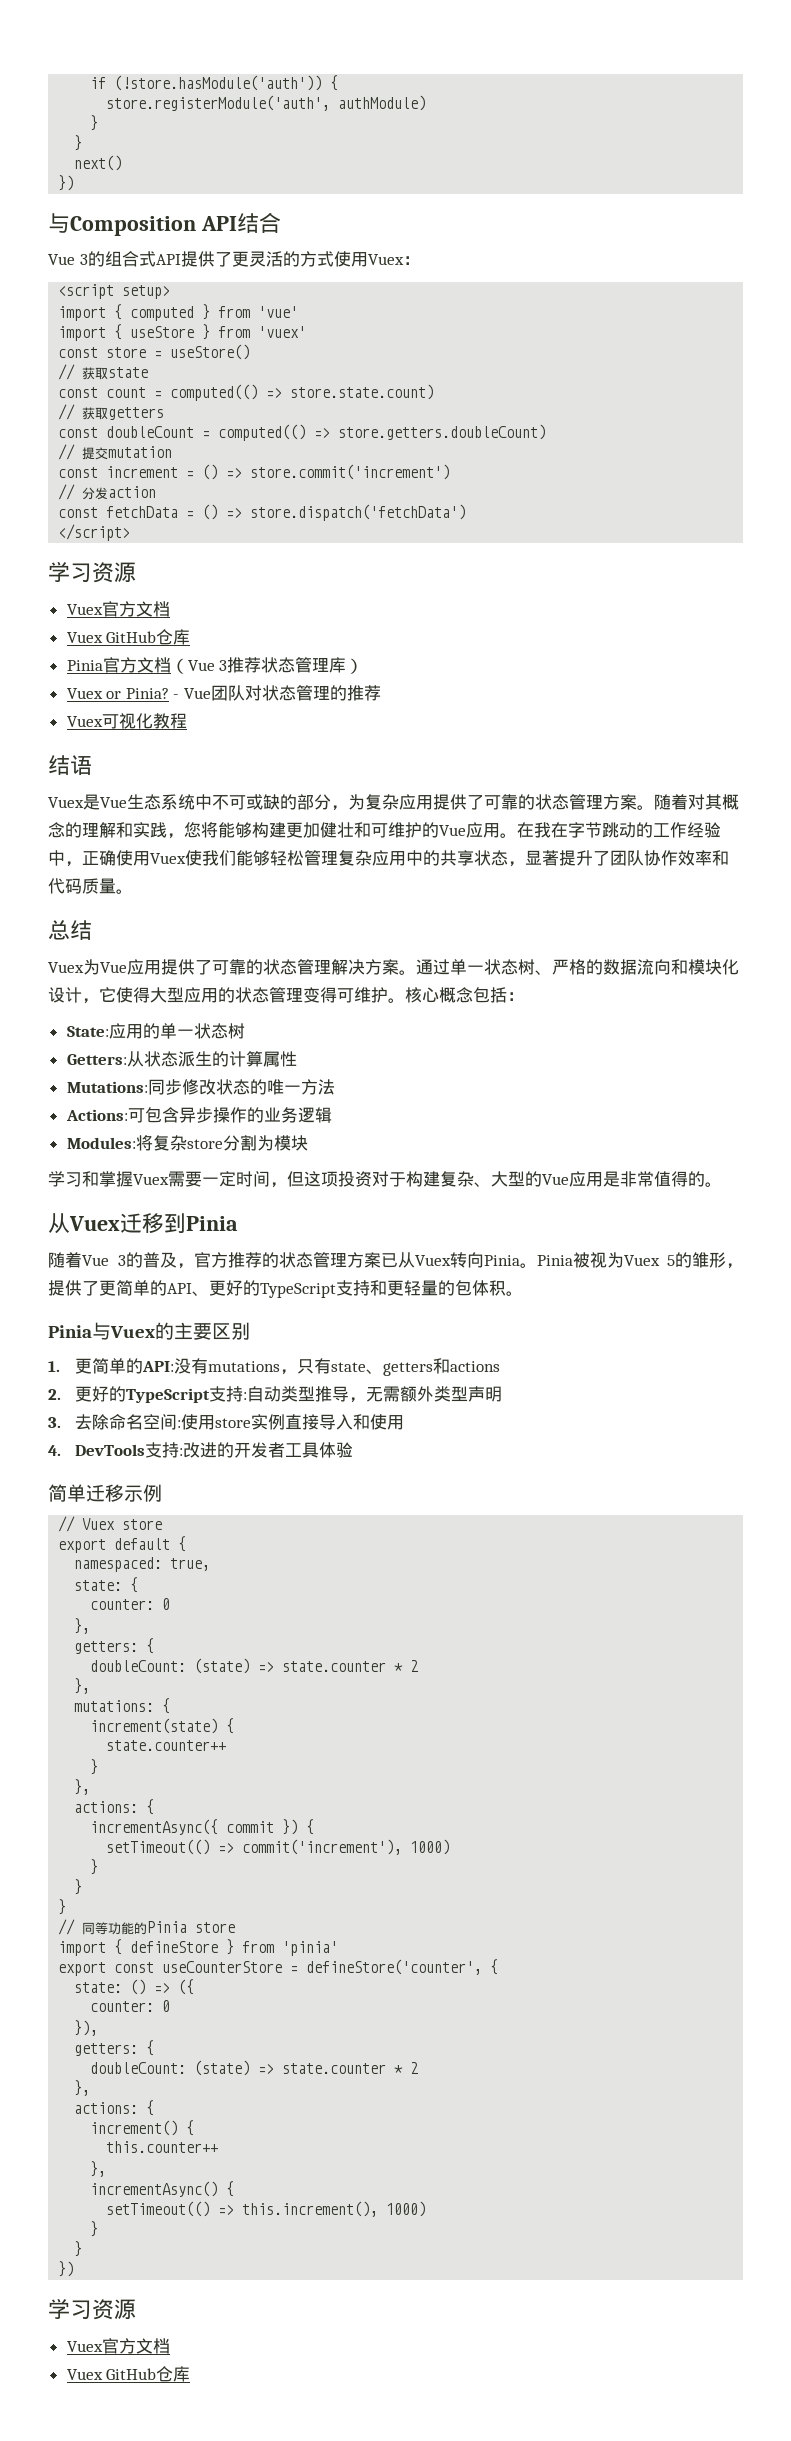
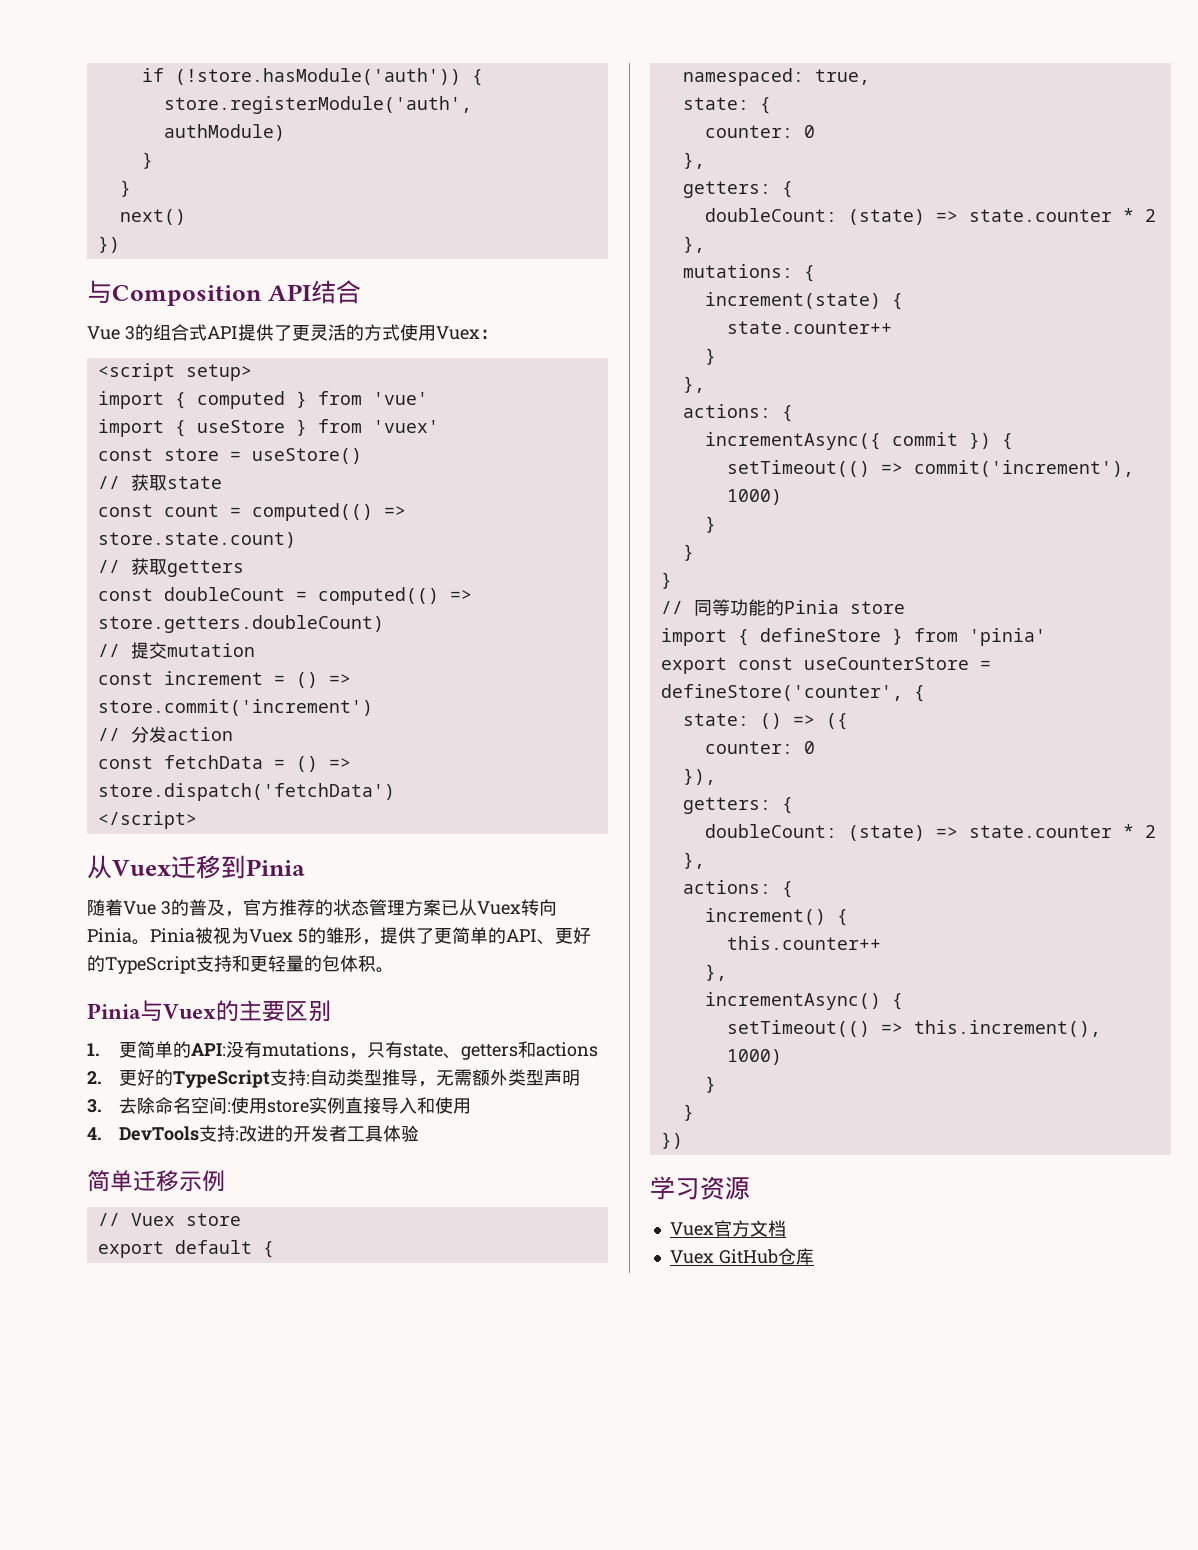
  </script>
- 学习资源
- Vuex官方文档
- Vuex GitHub仓库
- Pinia官方文档（Vue 3推荐状态管理库）
- Vuex or Pinia? - Vue团队对状态管理的推荐
- Vuex可视化教程
- 结语
- Vuex是Vue生态系统中不可或缺的部分，为复杂应用提供了可靠的状态管理方案。随着对其概念的理解和实践，您将能够构建更加健壮和可维护的Vue应用。在我在字节跳动的工作经验中，正确使用Vuex使我们能够轻松管理复杂应用中的共享状态，显著提升了团队协作效率和代码质量。
- 总结
- Vuex为Vue应用提供了可靠的状态管理解决方案。通过单一状态树、严格的数据流向和模块化设计，它使得大型应用的状态管理变得可维护。核心概念包括：
- State:应用的单一状态树
- Getters:从状态派生的计算属性
- Mutations:同步修改状态的唯一方法
- Actions:可包含异步操作的业务逻辑
- Modules:将复杂store分割为模块
- 学习和掌握Vuex需要一定时间，但这项投资对于构建复杂、大型的Vue应用是非常值得的。

